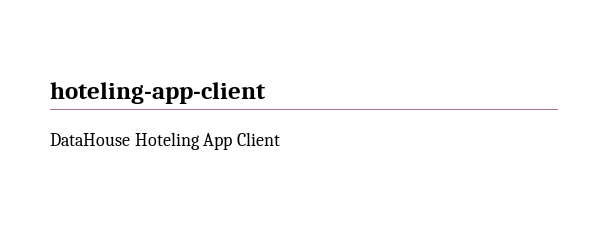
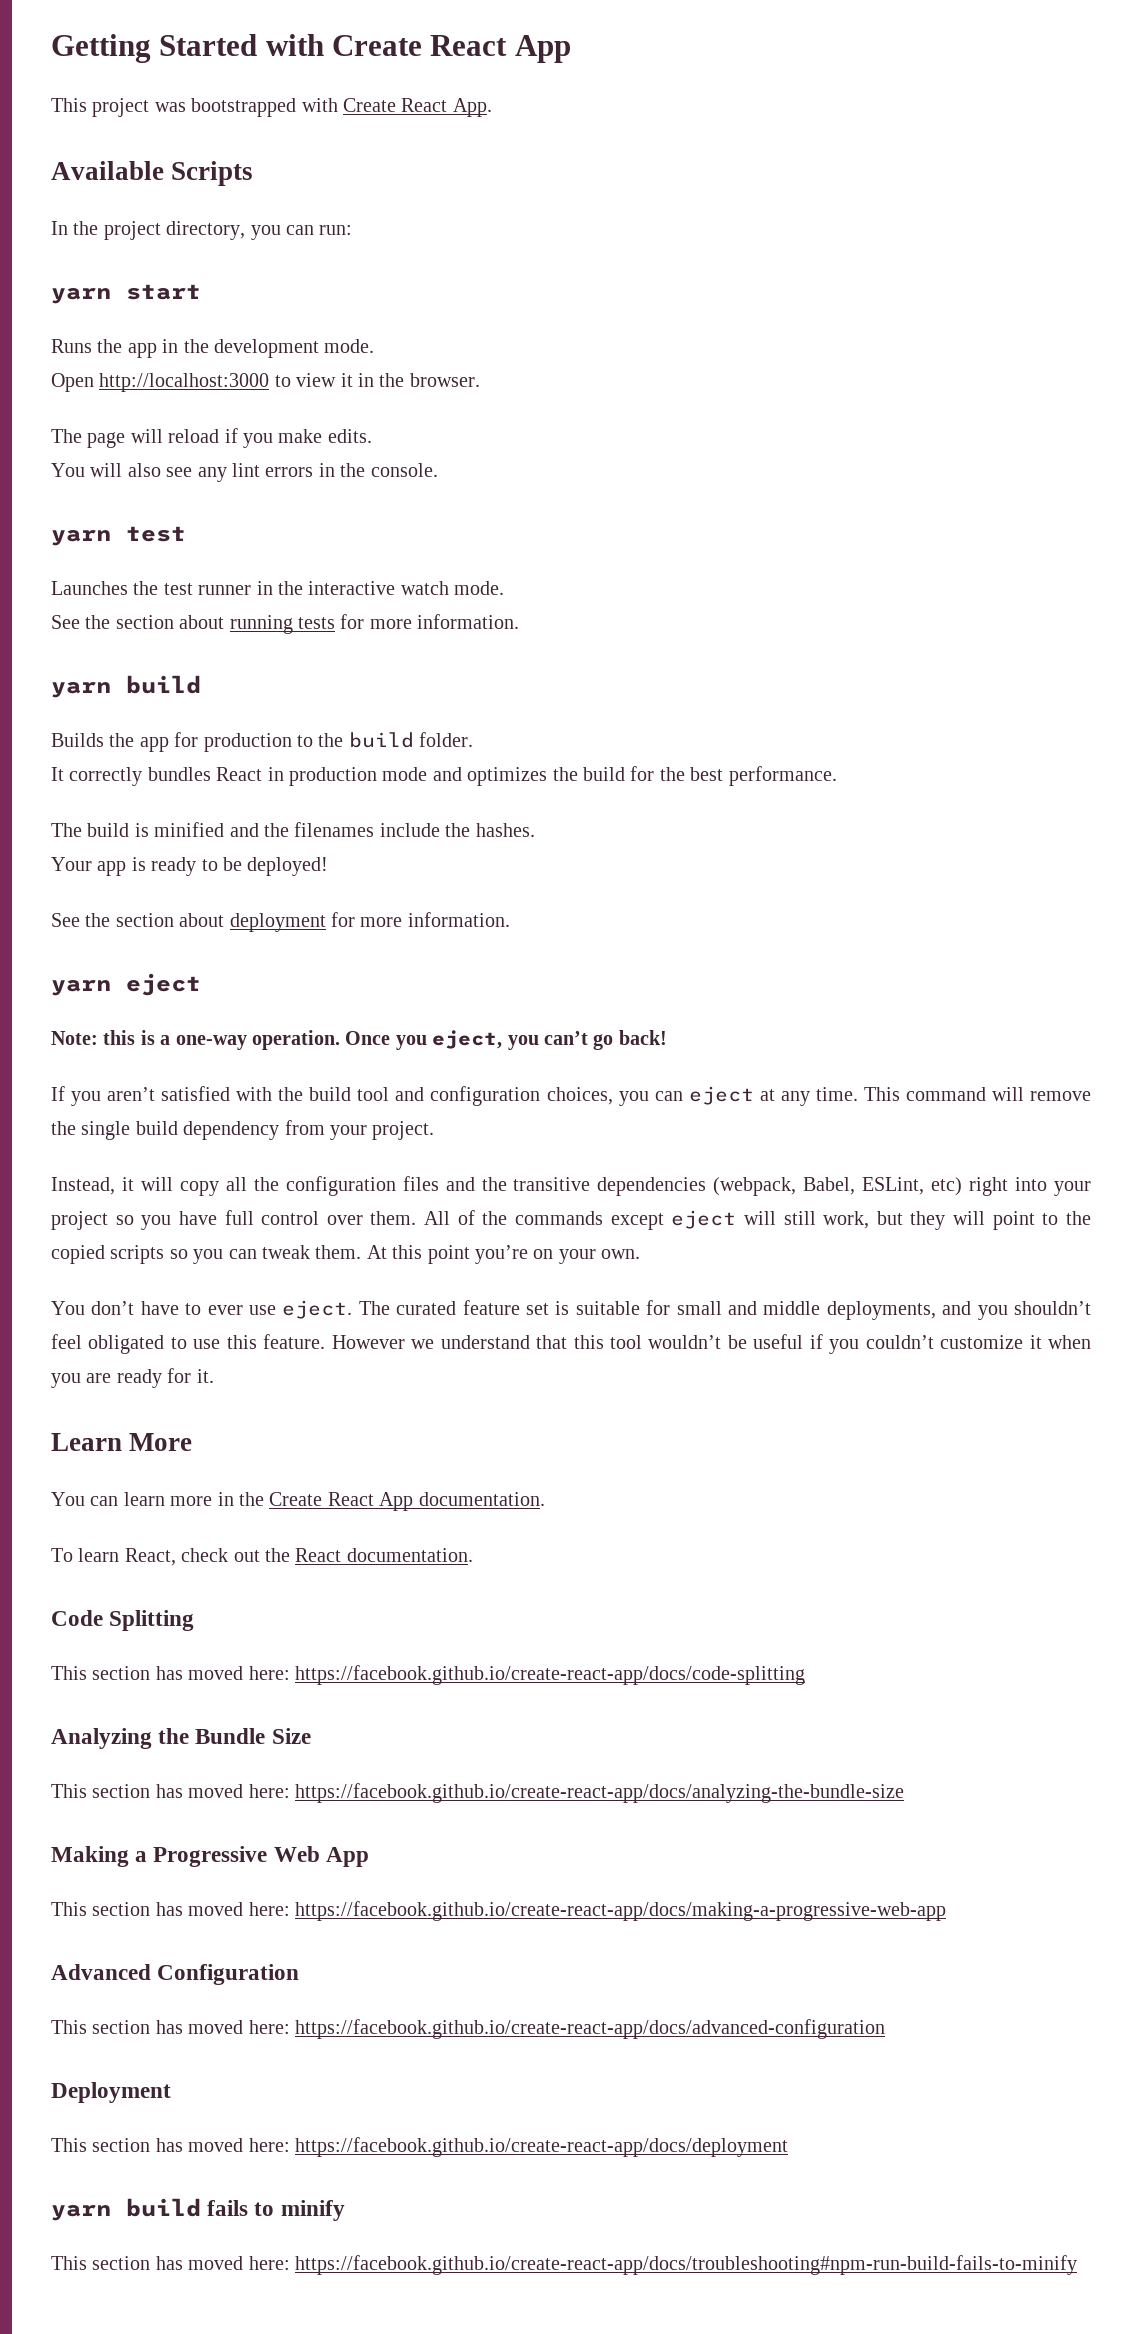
- hoteling-app-client
- DataHouse Hoteling App Client
+ Getting Started with Create React App
+ This project was bootstrapped with Create React App.
+ Available Scripts
+ In the project directory, you can run:
+ yarn start
+ Runs the app in the development mode.
+ Open http://localhost:3000 to view it in the browser.
+ The page will reload if you make edits.
+ You will also see any lint errors in the console.
+ yarn test
+ Launches the test runner in the interactive watch mode.
+ See the section about running tests for more information.
+ yarn build
+ Builds the app for production to the build folder.
+ It correctly bundles React in production mode and optimizes the build for the best performance.
+ The build is minified and the filenames include the hashes.
+ Your app is ready to be deployed!
+ See the section about deployment for more information.
+ yarn eject
+ Note: this is a one-way operation. Once you eject, you can’t go back!
+ If you aren’t satisfied with the build tool and configuration choices, you can eject at any time. This command will remove the single build dependency from your project.
+ Instead, it will copy all the configuration files and the transitive dependencies (webpack, Babel, ESLint, etc) right into your project so you have full control over them. All of the commands except eject will still work, but they will point to the copied scripts so you can tweak them. At this point you’re on your own.
+ You don’t have to ever use eject. The curated feature set is suitable for small and middle deployments, and you shouldn’t feel obligated to use this feature. However we understand that this tool wouldn’t be useful if you couldn’t customize it when you are ready for it.
+ Learn More
+ You can learn more in the Create React App documentation.
+ To learn React, check out the React documentation.
+ Code Splitting
+ This section has moved here: https://facebook.github.io/create-react-app/docs/code-splitting
+ Analyzing the Bundle Size
+ This section has moved here: https://facebook.github.io/create-react-app/docs/analyzing-the-bundle-size
+ Making a Progressive Web App
+ This section has moved here: https://facebook.github.io/create-react-app/docs/making-a-progressive-web-app
+ Advanced Configuration
+ This section has moved here: https://facebook.github.io/create-react-app/docs/advanced-configuration
+ Deployment
+ This section has moved here: https://facebook.github.io/create-react-app/docs/deployment
+ yarn build fails to minify
+ This section has moved here: https://facebook.github.io/create-react-app/docs/troubleshooting#npm-run-build-fails-to-minify

